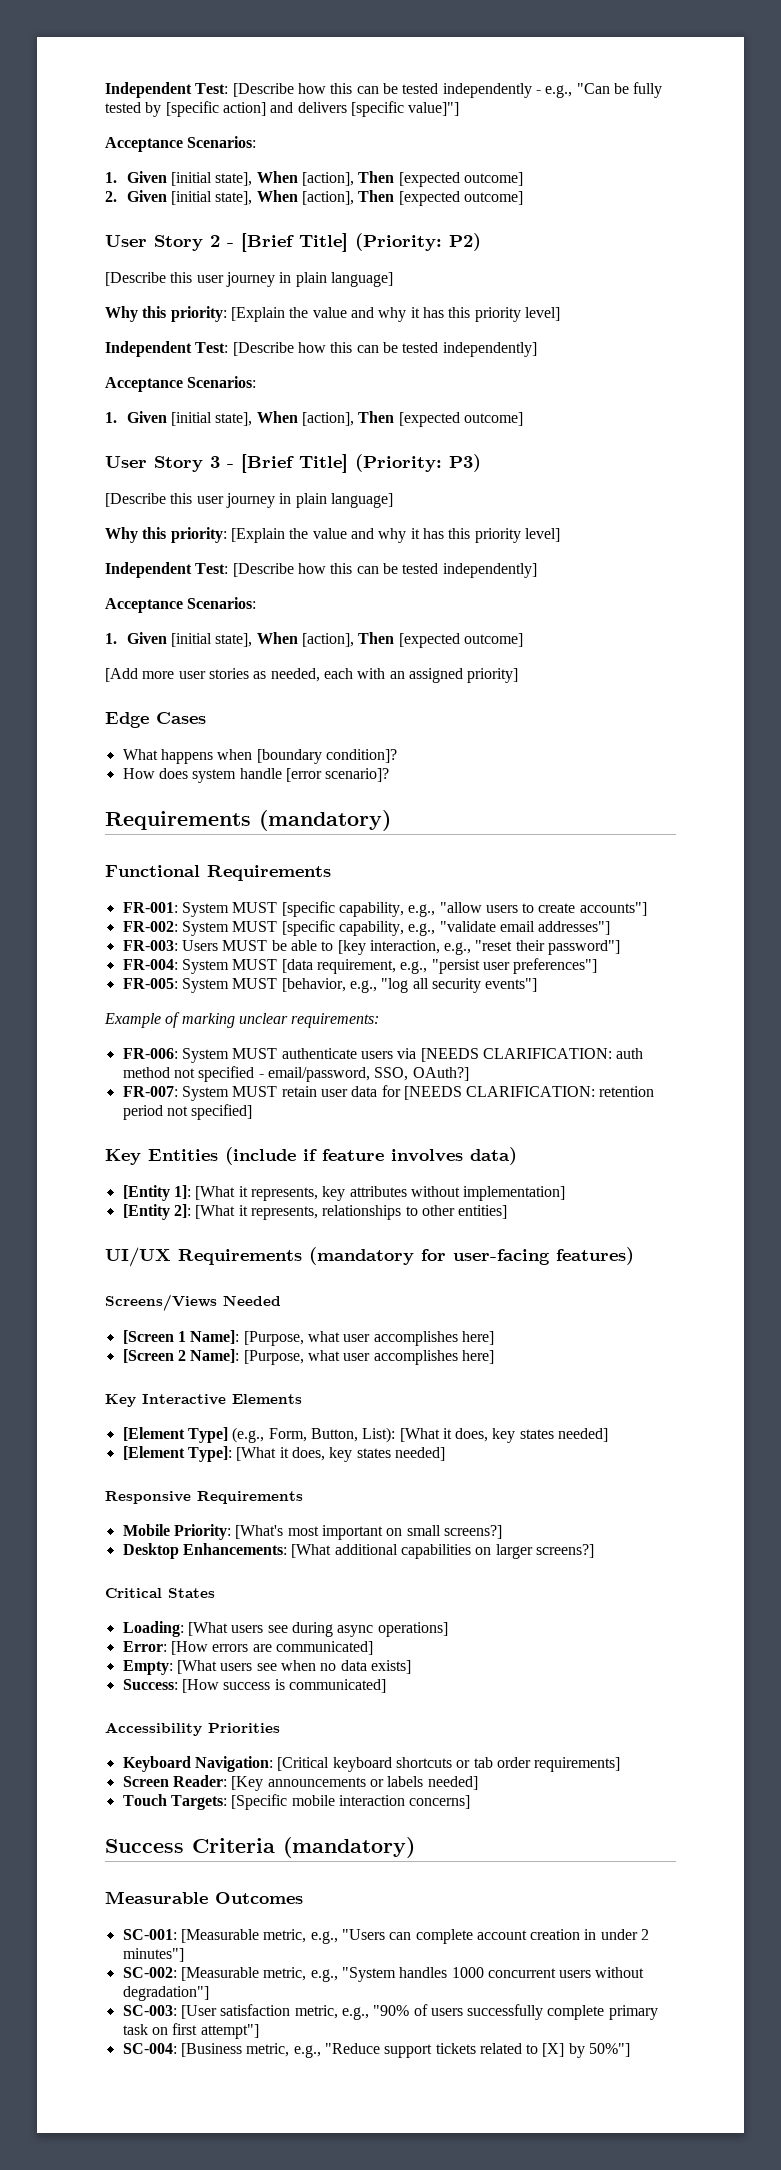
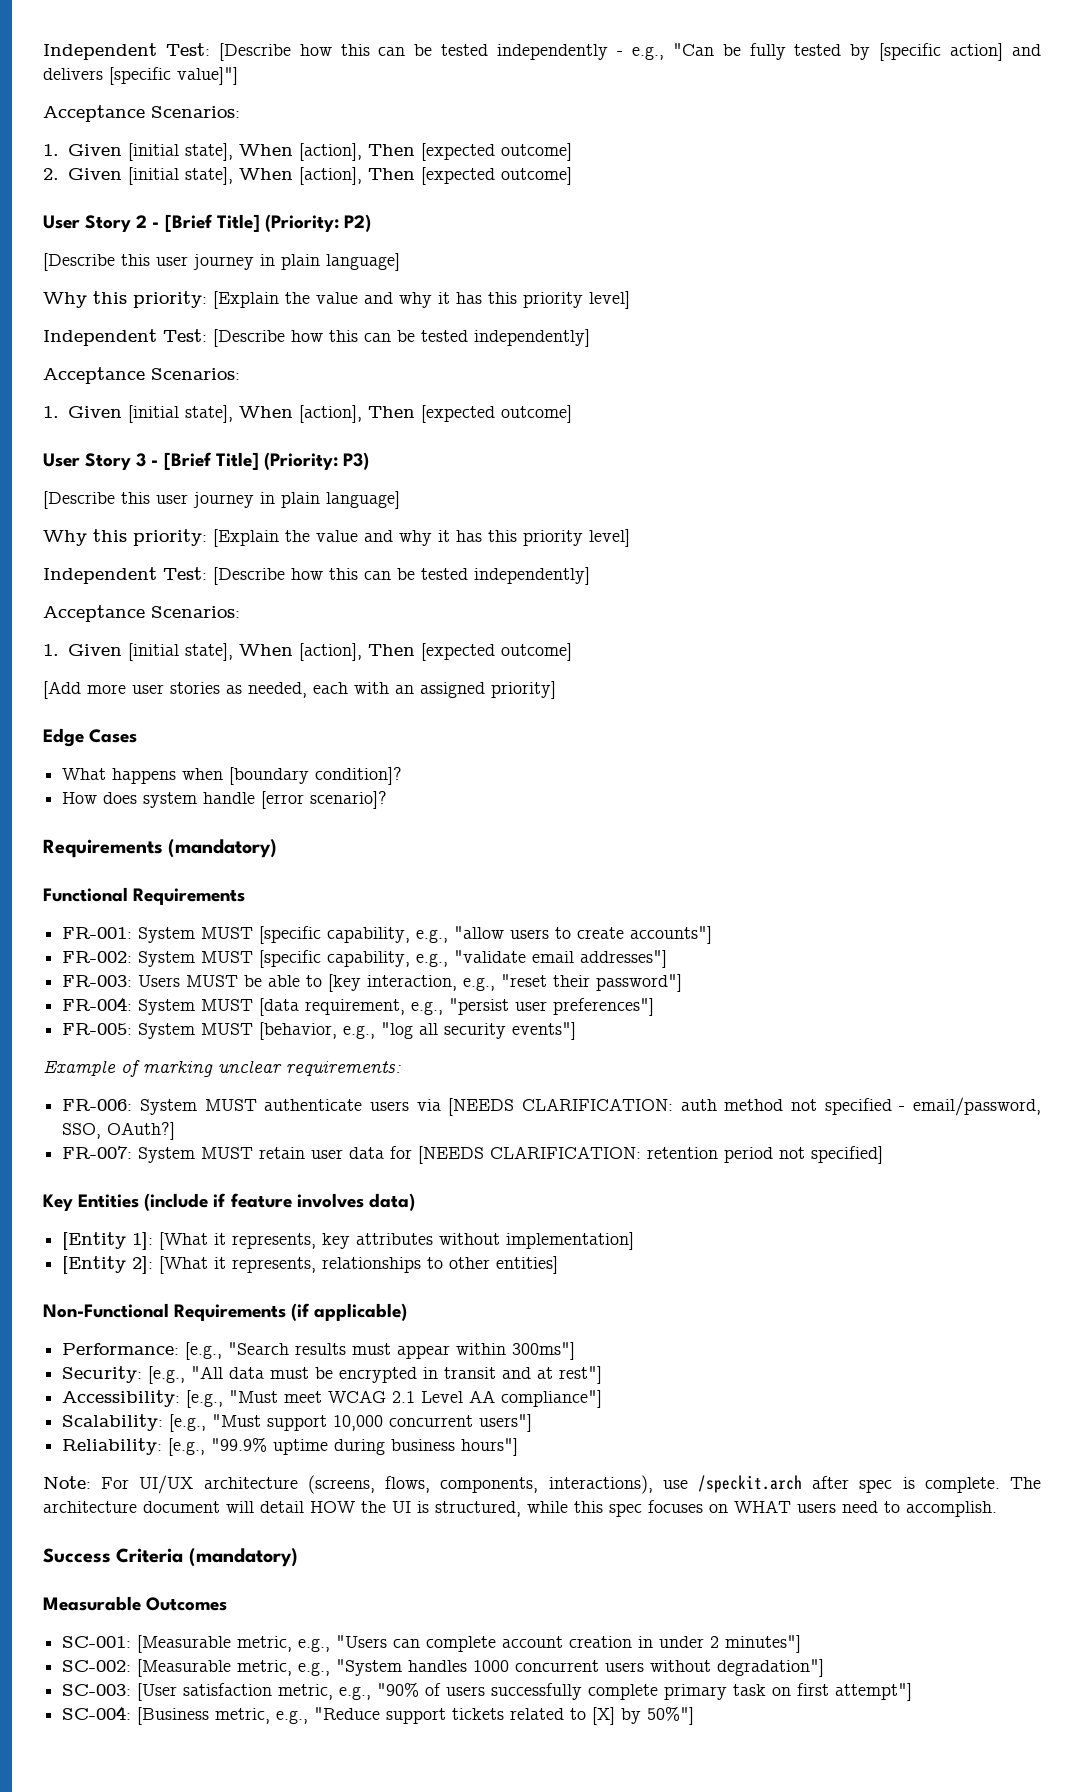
- UI/UX Requirements (mandatory for user-facing features)
- Screens/Views Needed
- [Screen 1 Name]: [Purpose, what user accomplishes here]
- [Screen 2 Name]: [Purpose, what user accomplishes here]
- Key Interactive Elements
- [Element Type] (e.g., Form, Button, List): [What it does, key states needed]
- [Element Type]: [What it does, key states needed]
- Responsive Requirements
- Mobile Priority: [What's most important on small screens?]
- Desktop Enhancements: [What additional capabilities on larger screens?]
- Critical States
- Loading: [What users see during async operations]
- Error: [How errors are communicated]
- Empty: [What users see when no data exists]
- Success: [How success is communicated]
- Accessibility Priorities
- Keyboard Navigation: [Critical keyboard shortcuts or tab order requirements]
- Screen Reader: [Key announcements or labels needed]
- Touch Targets: [Specific mobile interaction concerns]
+ Non-Functional Requirements (if applicable)
+ Performance: [e.g., "Search results must appear within 300ms"]
+ Security: [e.g., "All data must be encrypted in transit and at rest"]
+ Accessibility: [e.g., "Must meet WCAG 2.1 Level AA compliance"]
+ Scalability: [e.g., "Must support 10,000 concurrent users"]
+ Reliability: [e.g., "99.9% uptime during business hours"]
+ Note: For UI/UX architecture (screens, flows, components, interactions), use /speckit.arch after spec is complete. The architecture document will detail HOW the UI is structured, while this spec focuses on WHAT users need to accomplish.

